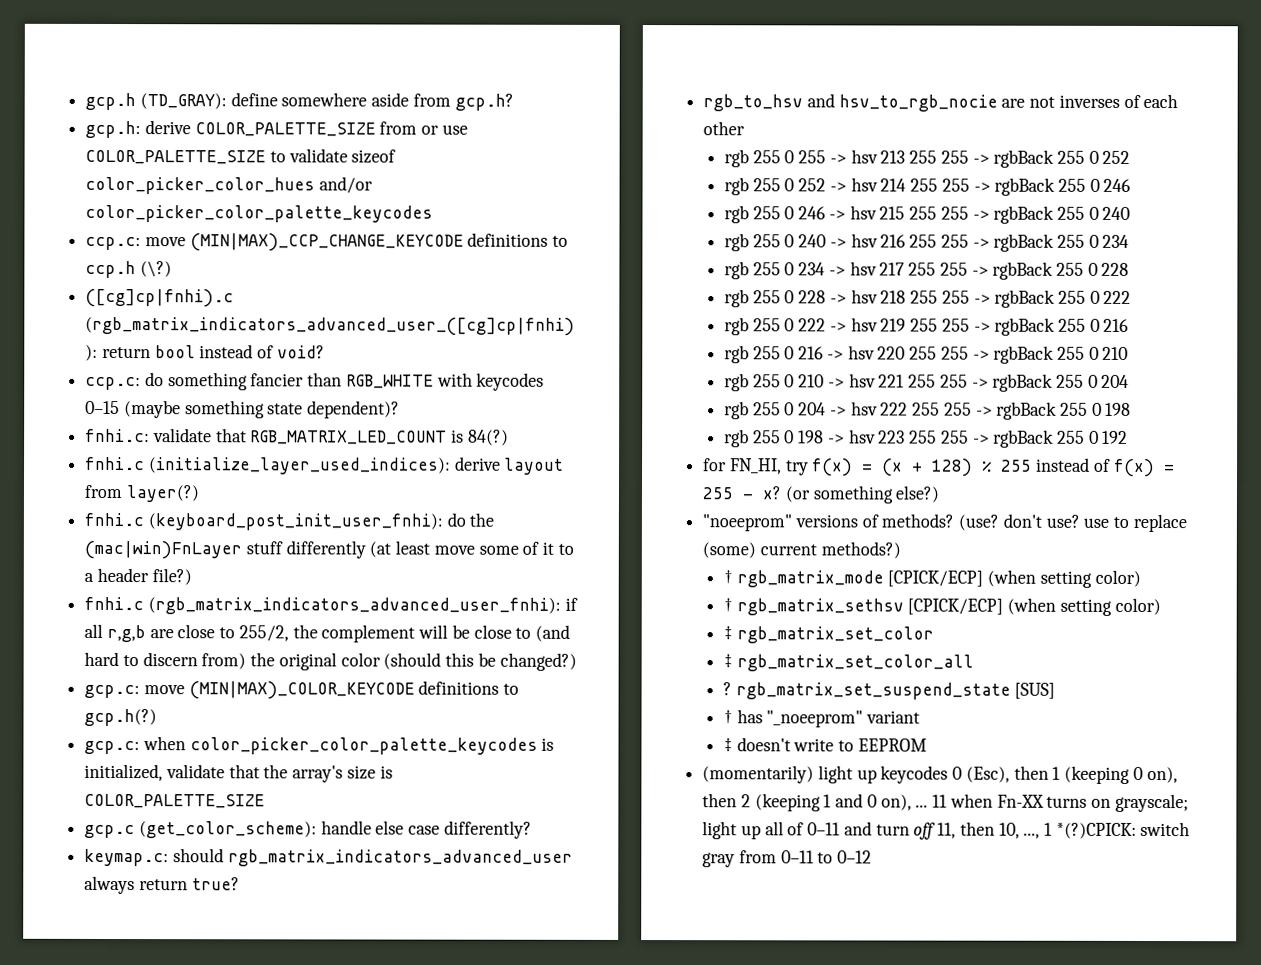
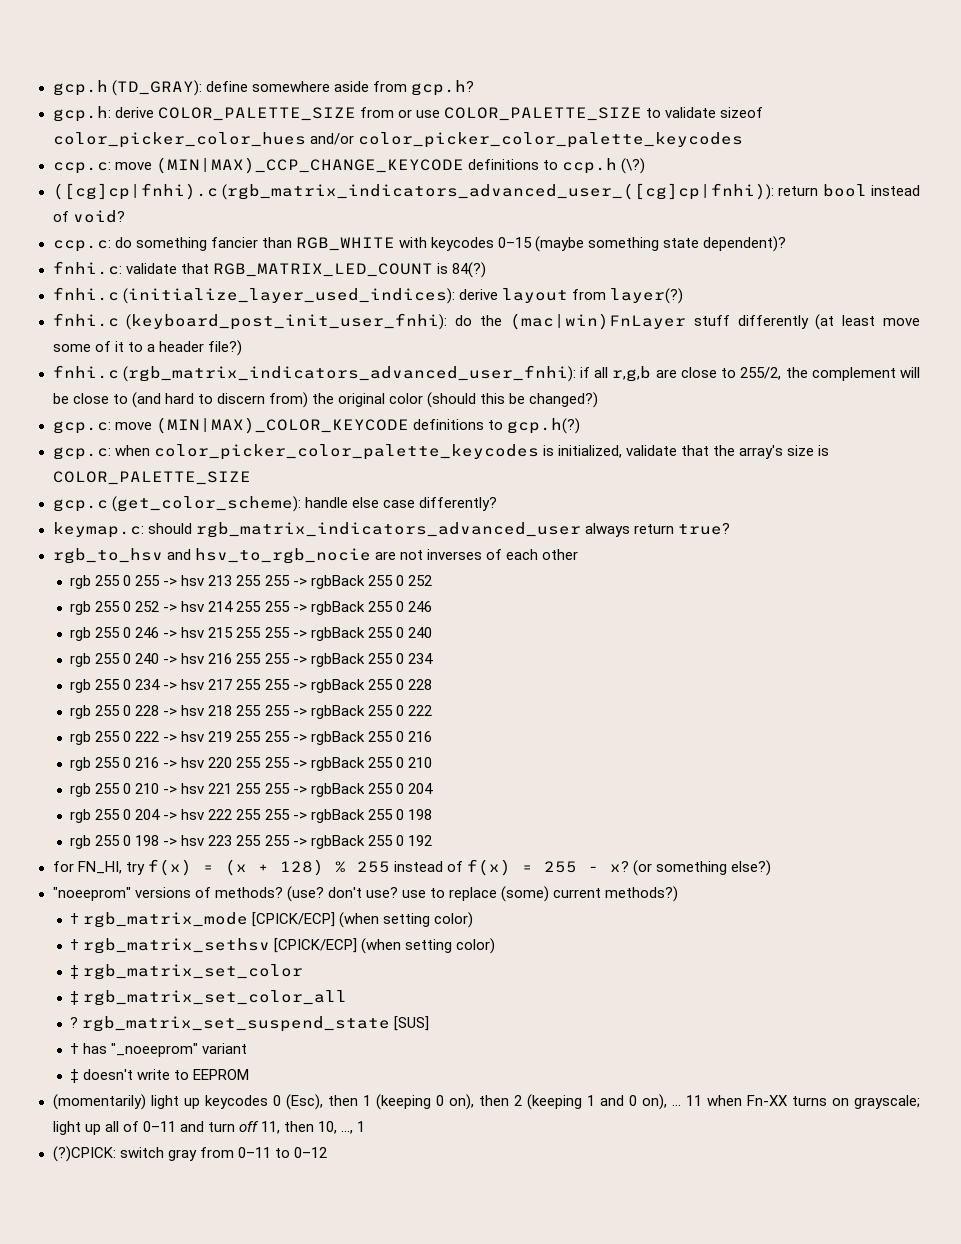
- 11 when Fn-XX turns on grayscale; light up all of 0–11 and turn off 11, then 10, ..., 1 *(?)CPICK: switch gray from 0–11 to 0–12
+ 11 when Fn-XX turns on grayscale; light up all of 0–11 and turn off 11, then 10, ..., 1
+ (?)CPICK: switch gray from 0–11 to 0–12

